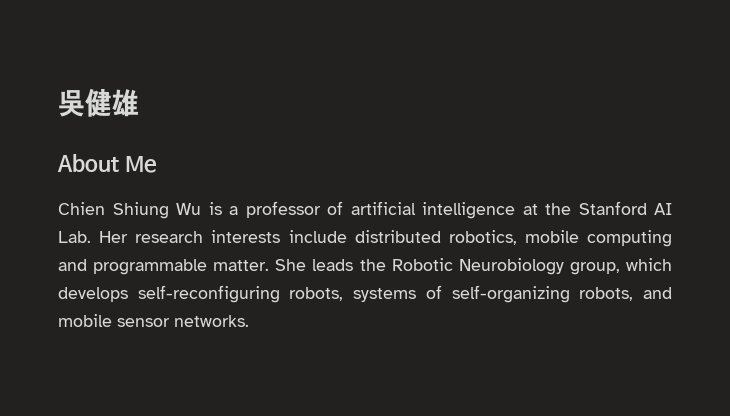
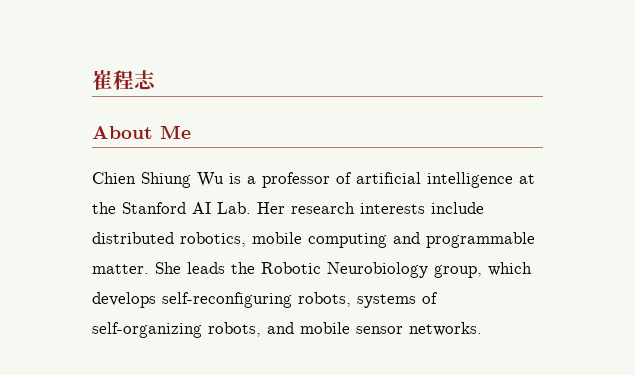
- 吳健雄
+ 崔程志

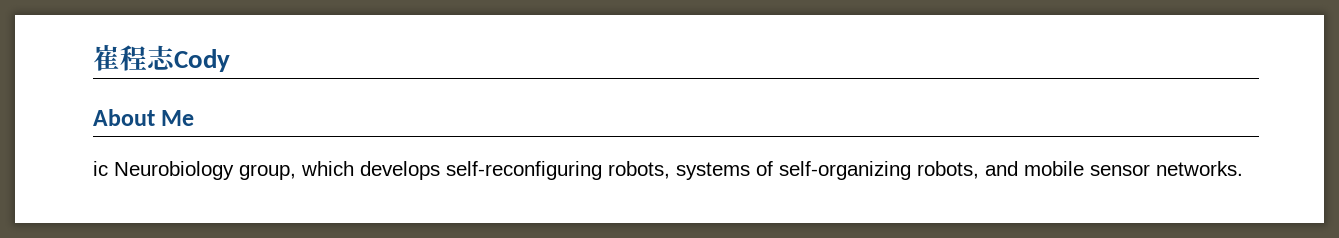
- 崔程志
+ 崔程志Cody
- Chien Shiung Wu is a professor of artificial intelligence at the Stanford AI Lab. Her research interests include distributed robotics, mobile computing and programmable matter. She leads the Robotic Neurobiology group, which develops self-reconfiguring robots, systems of self-organizing robots, and mobile sensor networks.
+ ic Neurobiology group, which develops self-reconfiguring robots, systems of self-organizing robots, and mobile sensor networks.

